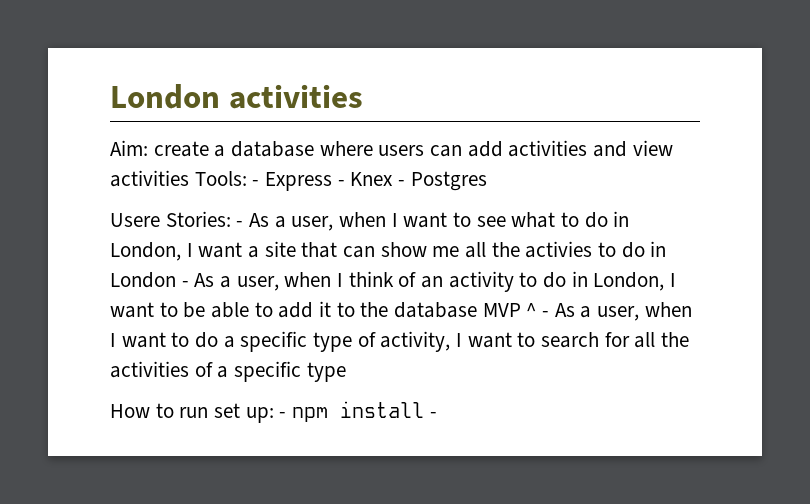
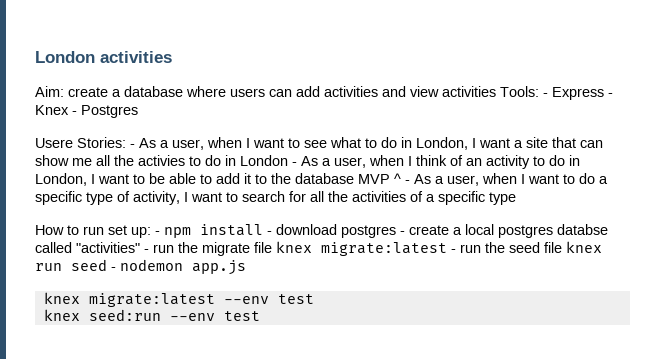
- How to run set up: - npm install -
+ How to run set up: - npm install - download postgres - create a local postgres databse called "activities" - run the migrate file knex migrate:latest - run the seed file knex run seed - nodemon app.js
+ knex migrate:latest --env test
+ knex seed:run --env test

